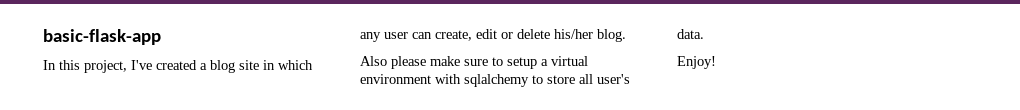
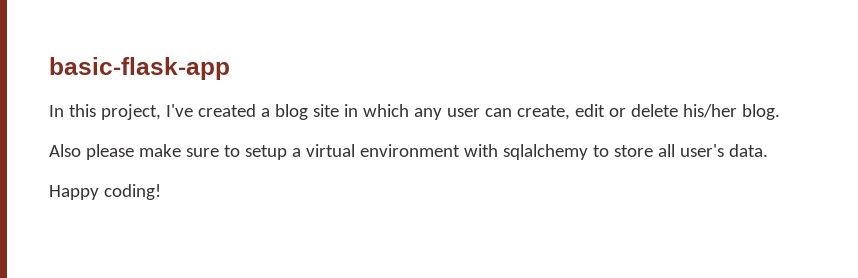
- Enjoy!
+ Happy coding!

